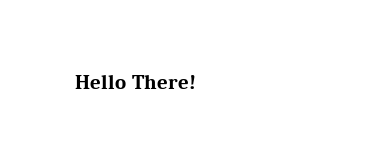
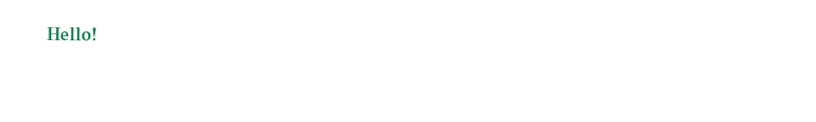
- Hello There!
+ Hello!

